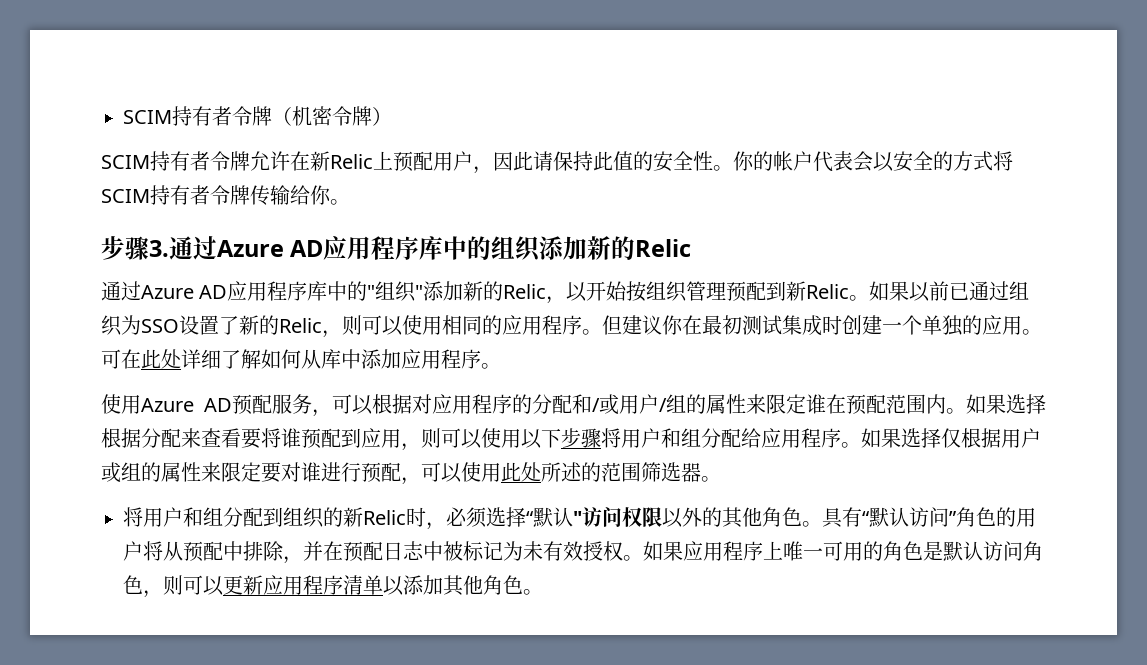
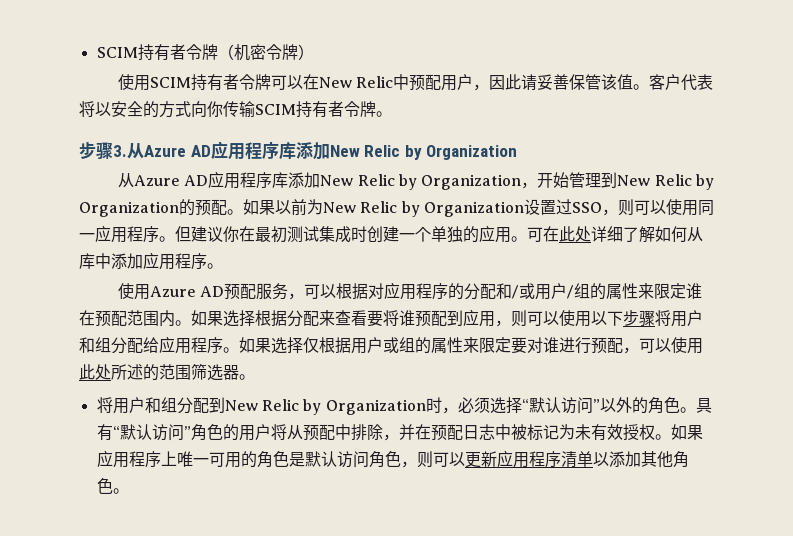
- SCIM持有者令牌允许在新Relic上预配用户，因此请保持此值的安全性。你的帐户代表会以安全的方式将SCIM持有者令牌传输给你。
+ 使用SCIM持有者令牌可以在New Relic中预配用户，因此请妥善保管该值。客户代表将以安全的方式向你传输SCIM持有者令牌。
- 步骤3.通过Azure AD应用程序库中的组织添加新的Relic
- 通过Azure AD应用程序库中的"组织"添加新的Relic，以开始按组织管理预配到新Relic。如果以前已通过组织为SSO设置了新的Relic，则可以使用相同的应用程序。
+ 步骤3.从Azure AD应用程序库添加New Relic by Organization
+ 从Azure AD应用程序库添加New Relic by Organization，开始管理到New Relic by Organization的预配。如果以前为New Relic by Organization设置过SSO，则可以使用同一应用程序。
- 将用户和组分配到组织的新Relic时，必须选择“默认"访问权限以外的其他角色。
+ 将用户和组分配到New Relic by Organization时，必须选择“默认访问”以外的角色。

